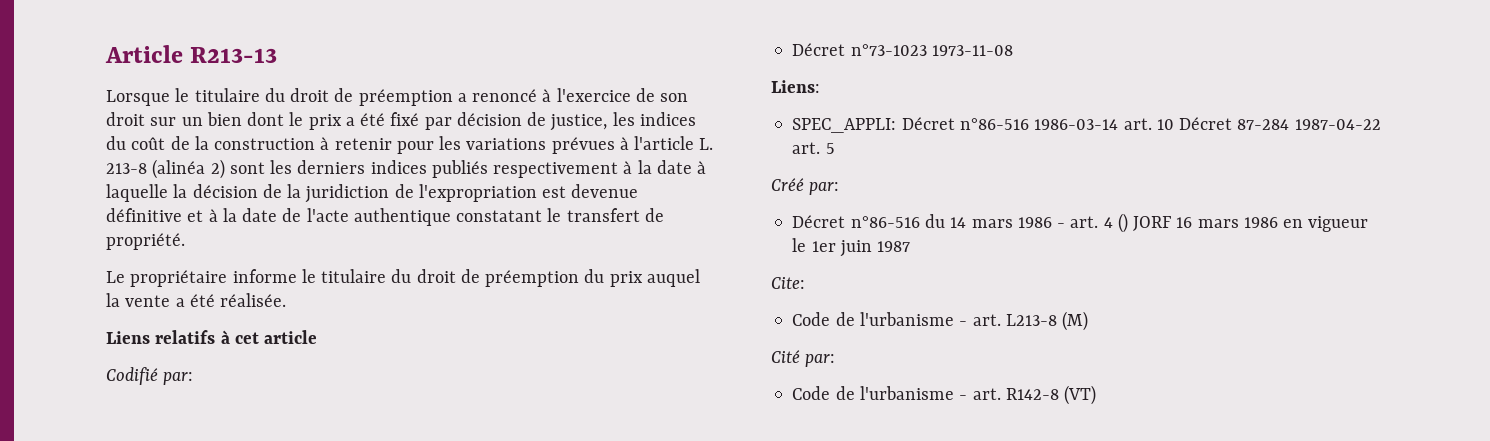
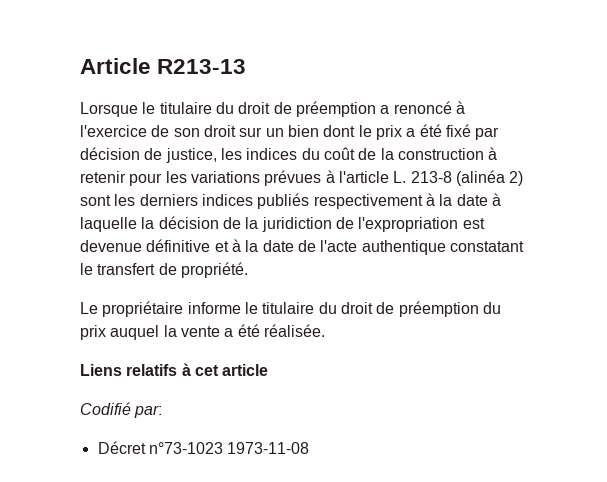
- Liens:
- SPEC_APPLI: Décret n°86-516 1986-03-14 art. 10 Décret 87-284 1987-04-22 art. 5
- Créé par:
- Décret n°86-516 du 14 mars 1986 - art. 4 () JORF 16 mars 1986 en vigueur le 1er juin 1987
- Cite:
- Code de l'urbanisme - art. L213-8 (M)
- Cité par:
- Code de l'urbanisme - art. R142-8 (VT)

